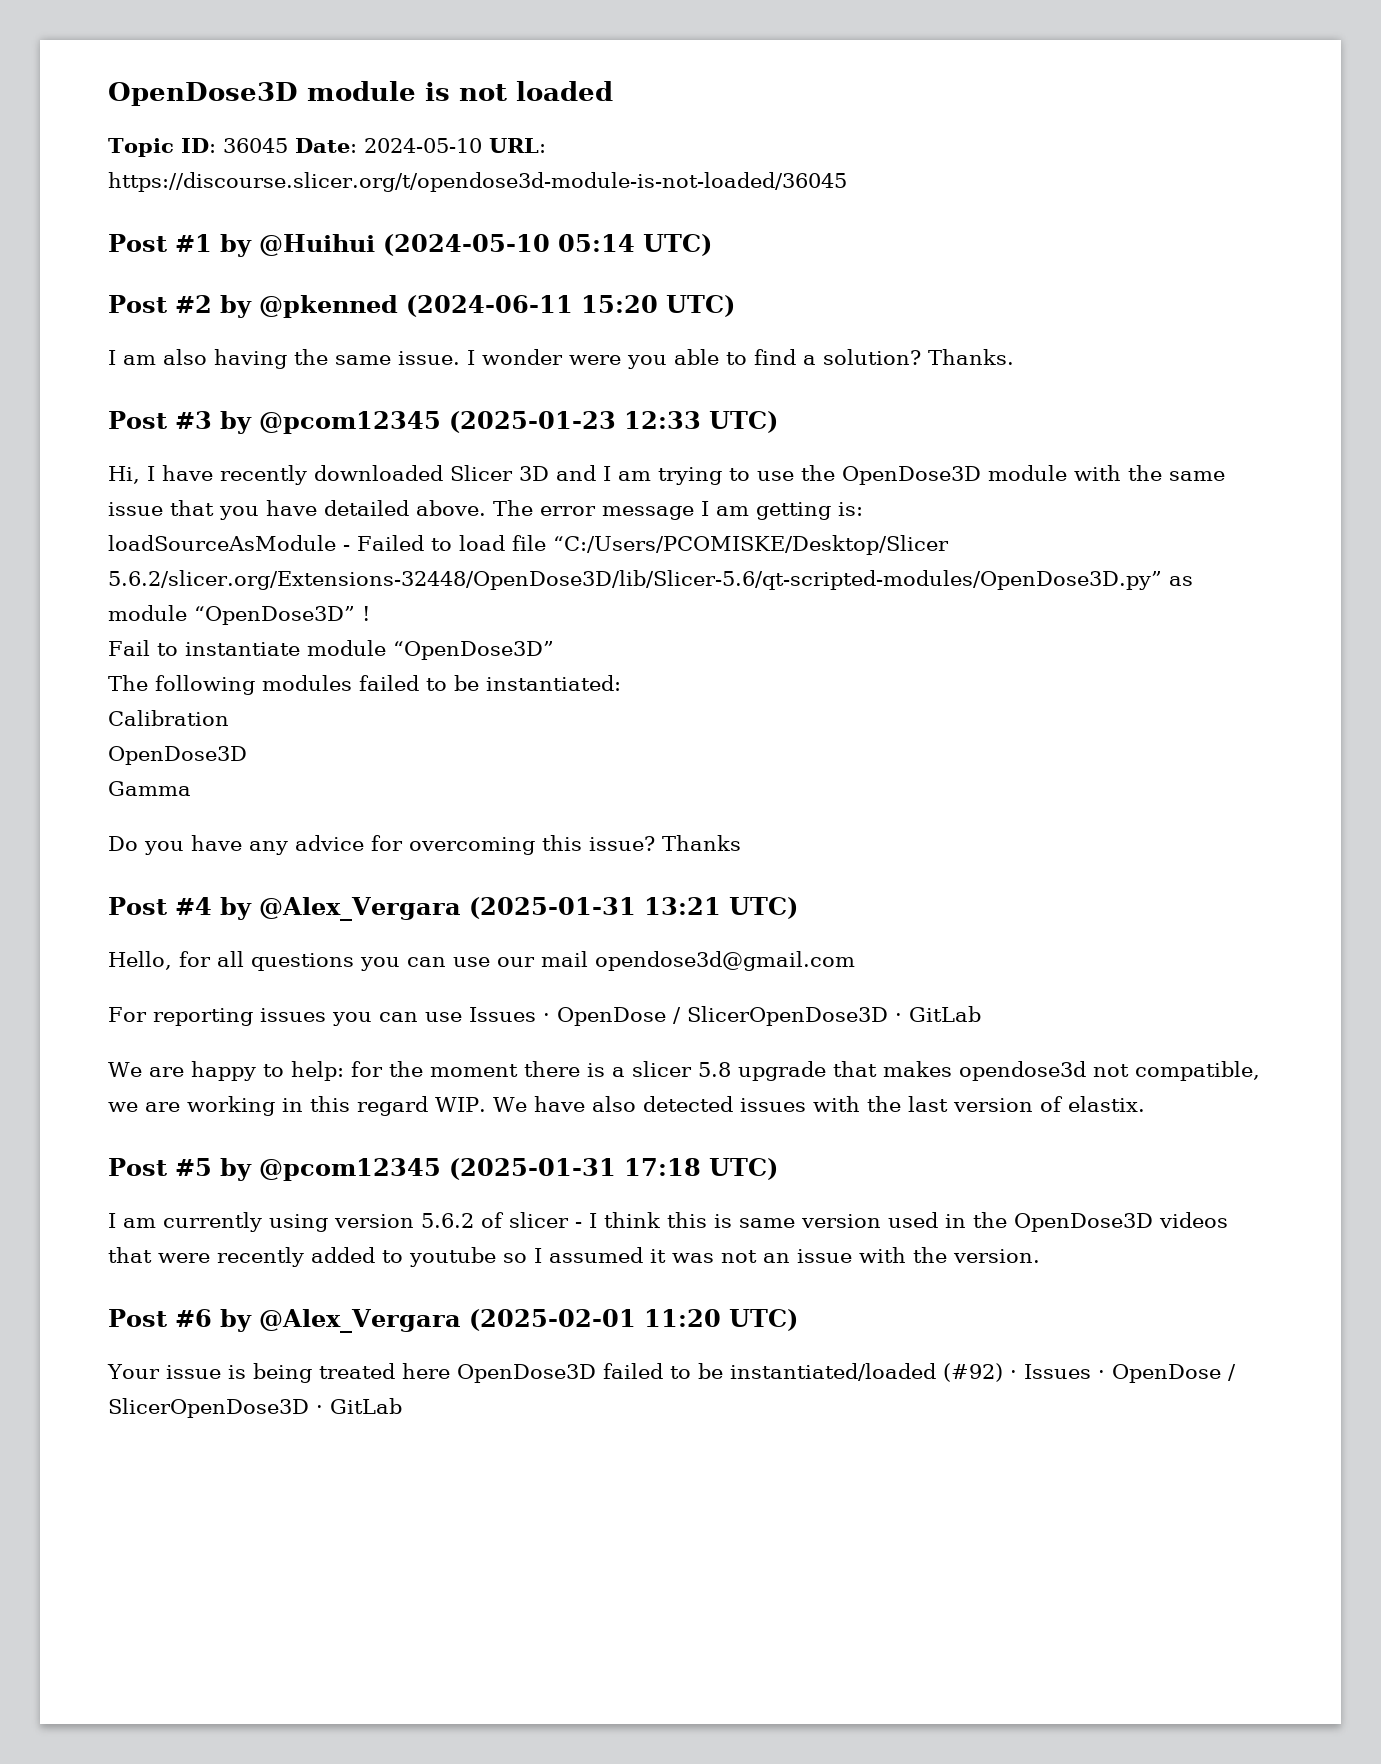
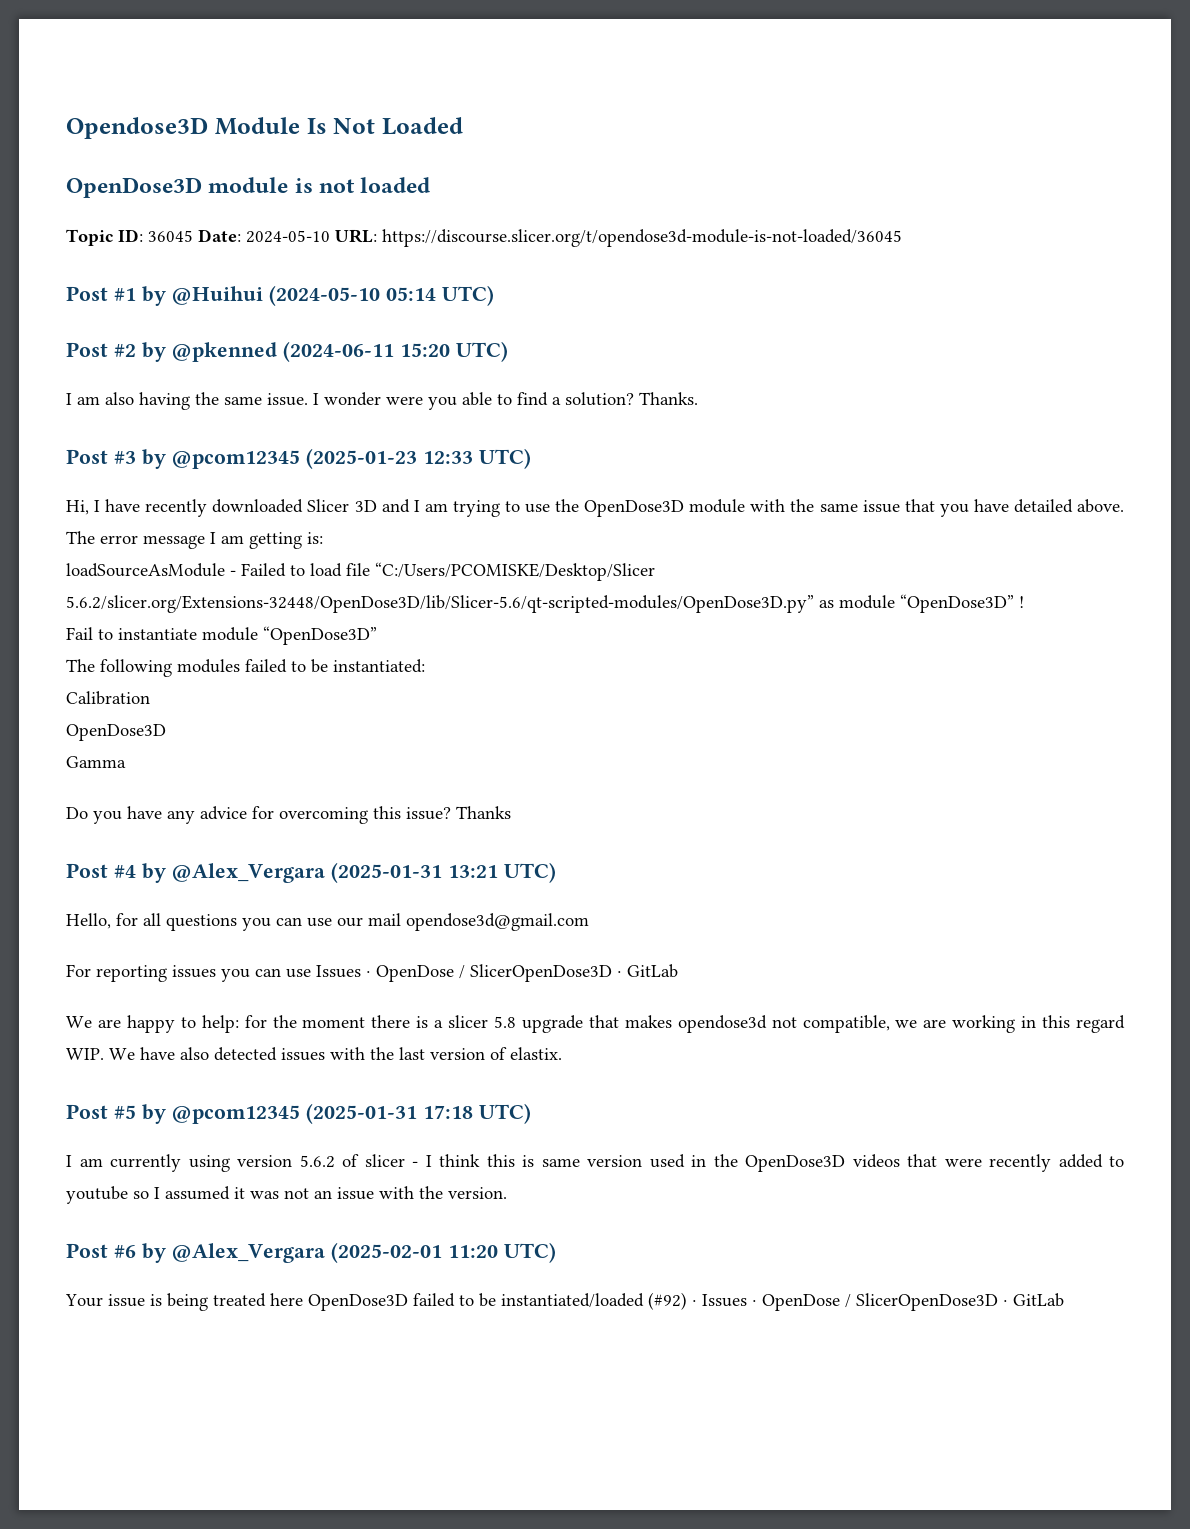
+ Opendose3D Module Is Not Loaded

